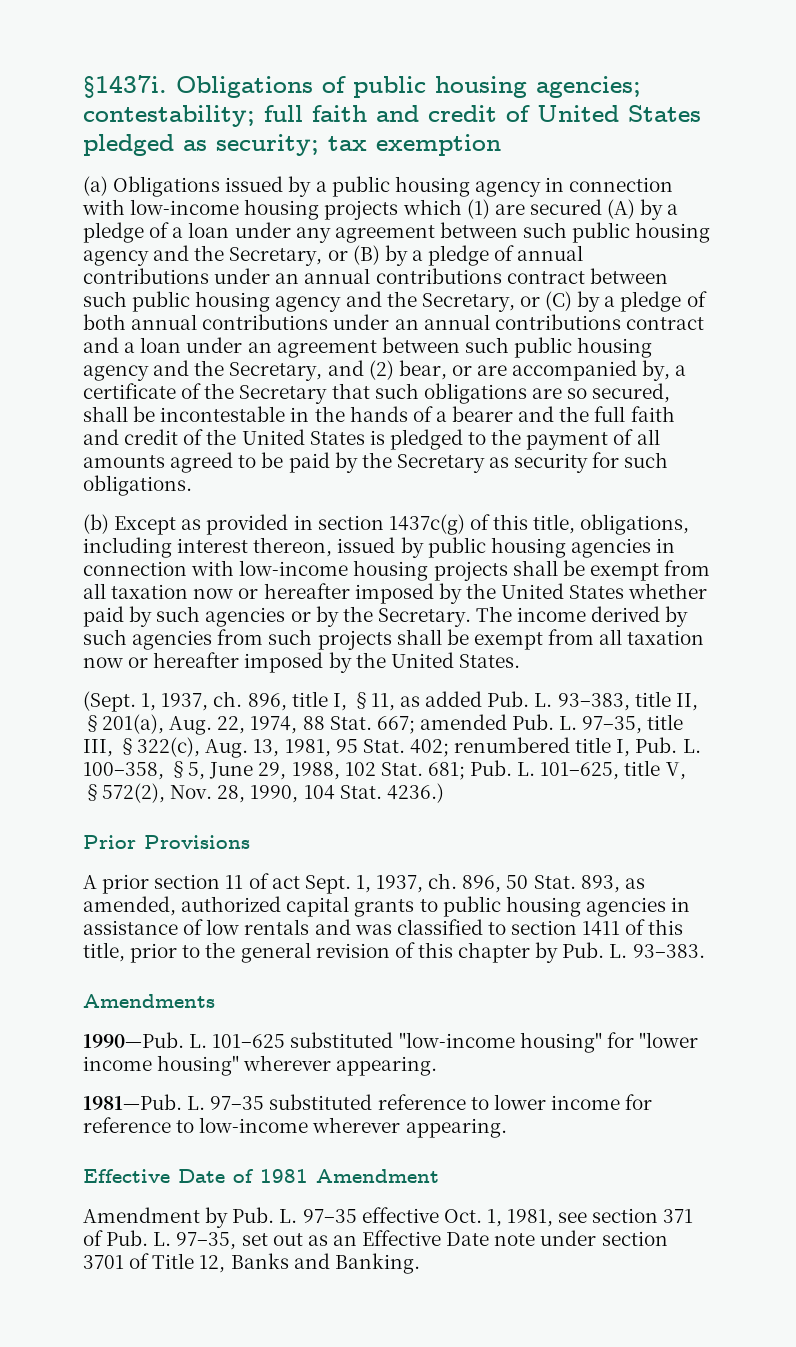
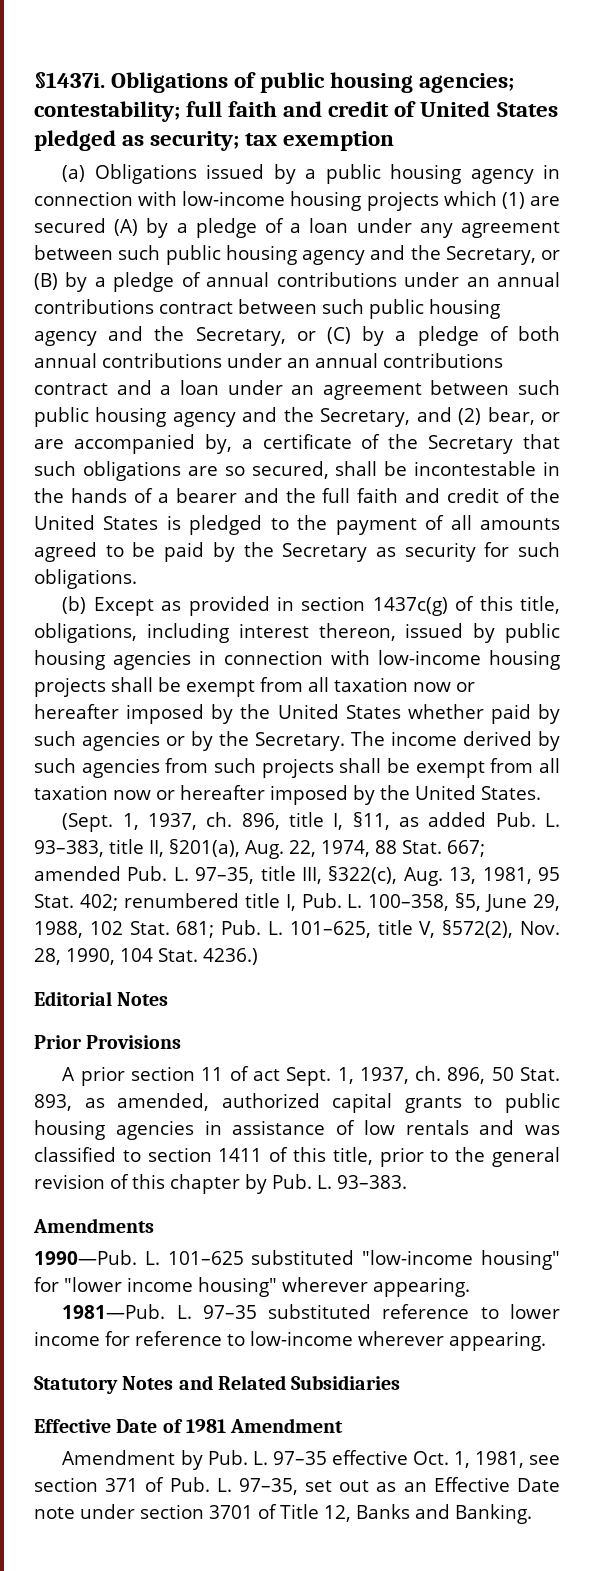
+ Editorial Notes
+ Statutory Notes and Related Subsidiaries

